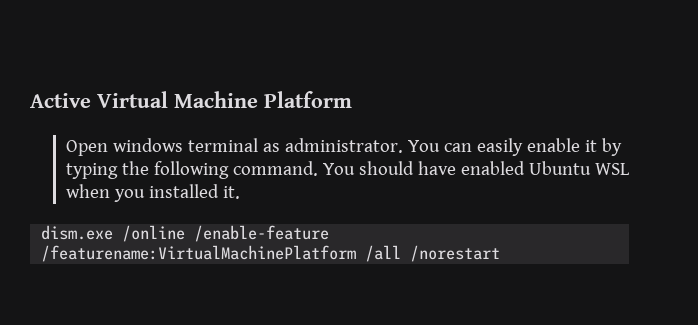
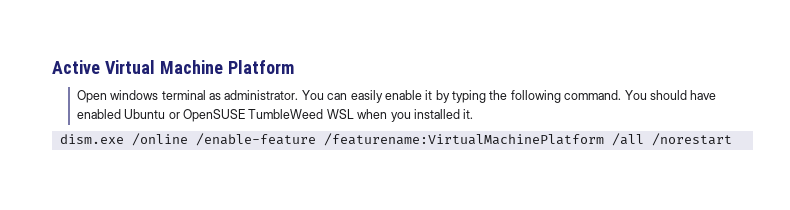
- You should have enabled Ubuntu WSL when you installed it.
+ You should have enabled Ubuntu or OpenSUSE TumbleWeed WSL when you installed it.

